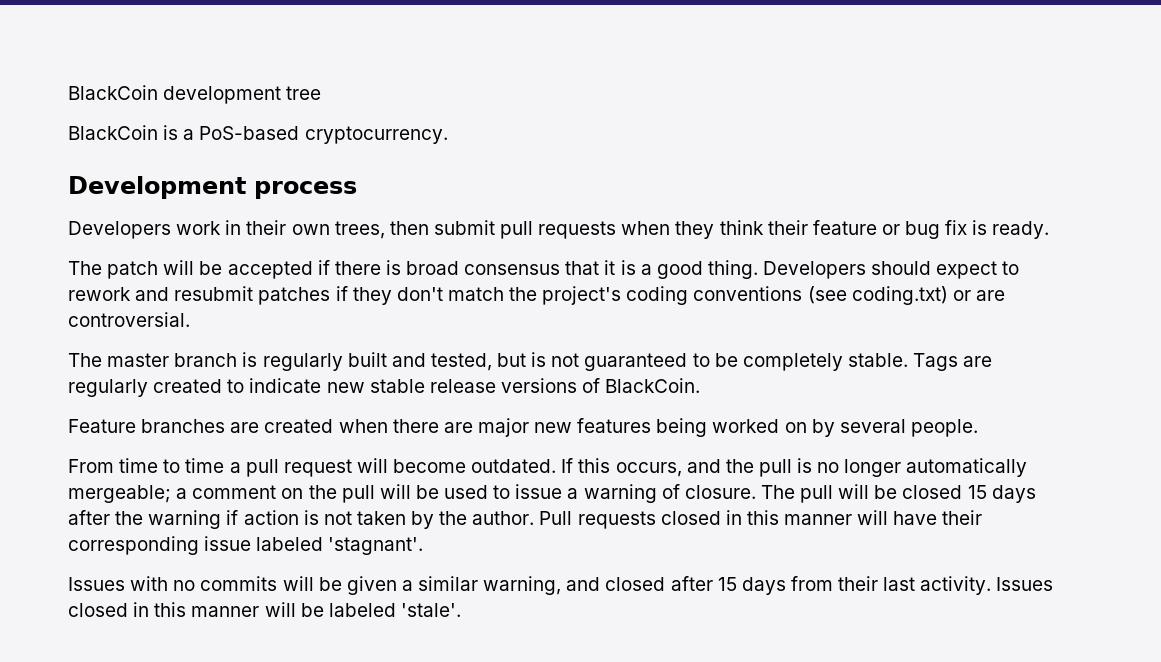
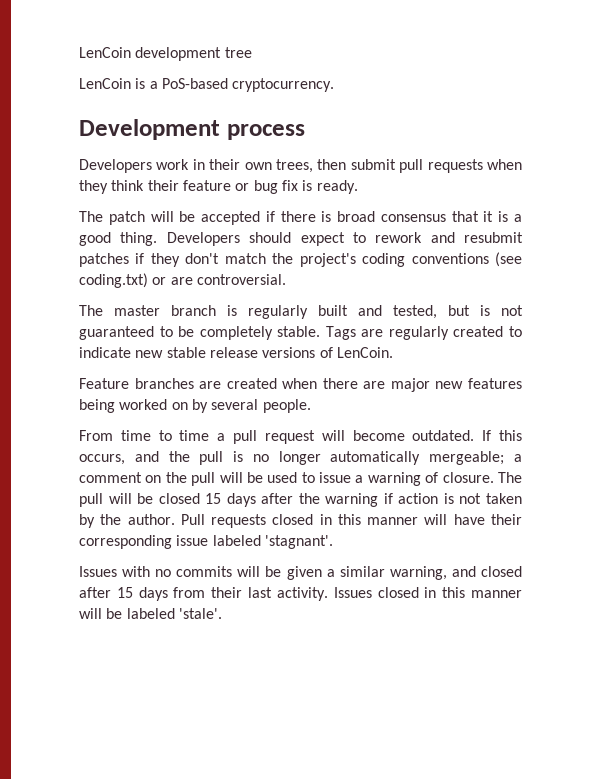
- BlackCoin development tree
+ LenCoin development tree
- BlackCoin is a PoS-based cryptocurrency.
+ LenCoin is a PoS-based cryptocurrency.
- Tags are regularly created to indicate new stable release versions of BlackCoin.
+ Tags are regularly created to indicate new stable release versions of LenCoin.

